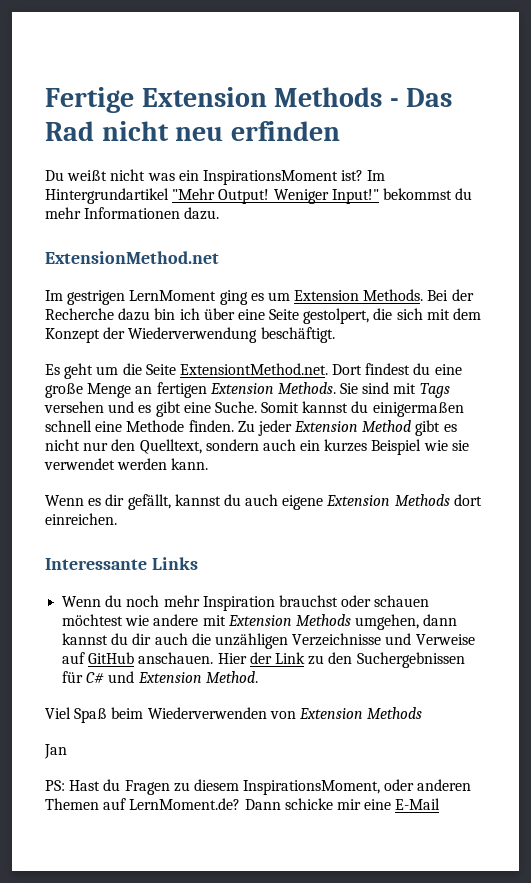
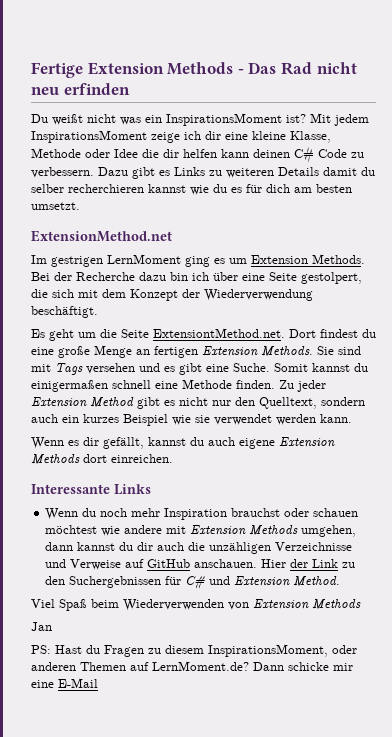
- Im Hintergrundartikel "Mehr Output! Weniger Input!" bekommst du mehr Informationen dazu.
+ Mit jedem InspirationsMoment zeige ich dir eine kleine Klasse, Methode oder Idee die dir helfen kann deinen C# Code zu verbessern. Dazu gibt es Links zu weiteren Details damit du selber recherchieren kannst wie du es für dich am besten umsetzt.

